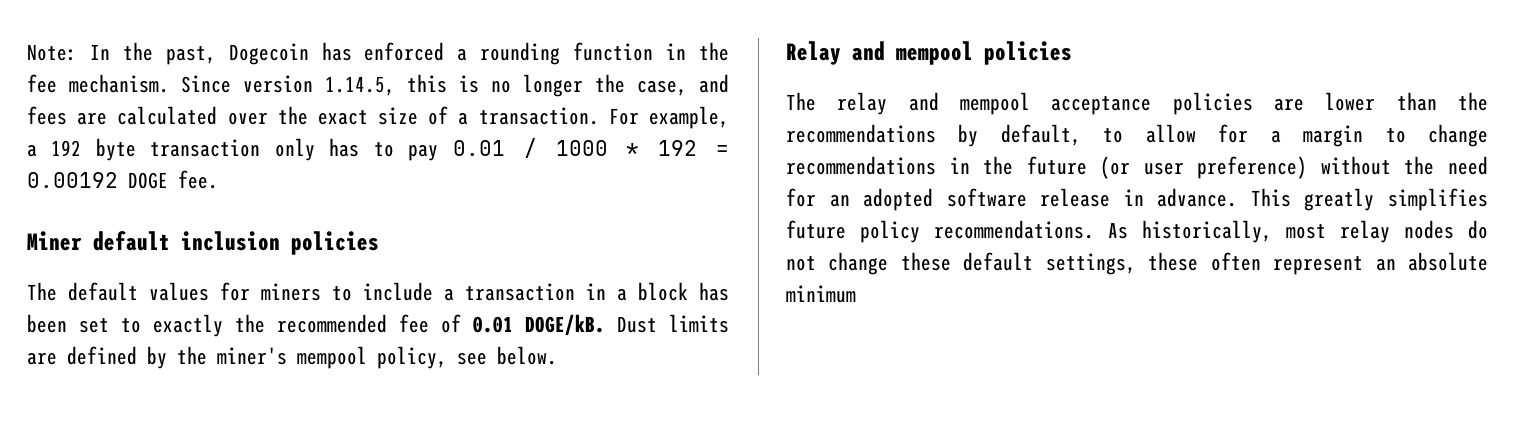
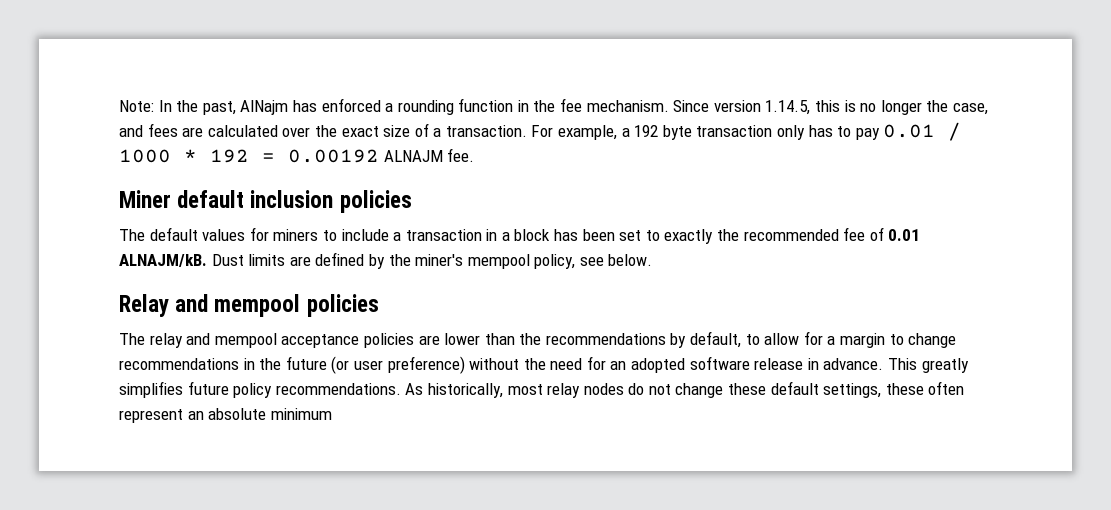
- Note: In the past, Dogecoin has enforced a rounding function in the fee mechanism.
+ Note: In the past, AlNajm has enforced a rounding function in the fee mechanism.
- For example, a 192 byte transaction only has to pay 0.01 / 1000 * 192 = 0.00192 DOGE fee.
+ For example, a 192 byte transaction only has to pay 0.01 / 1000 * 192 = 0.00192 ALNAJM fee.
- The default values for miners to include a transaction in a block has been set to exactly the recommended fee of 0.01 DOGE/kB.
+ The default values for miners to include a transaction in a block has been set to exactly the recommended fee of 0.01 ALNAJM/kB.

